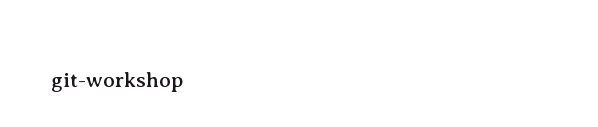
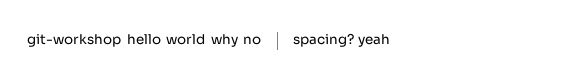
- git-workshop
+ git-workshop hello world why no spacing? yeah

